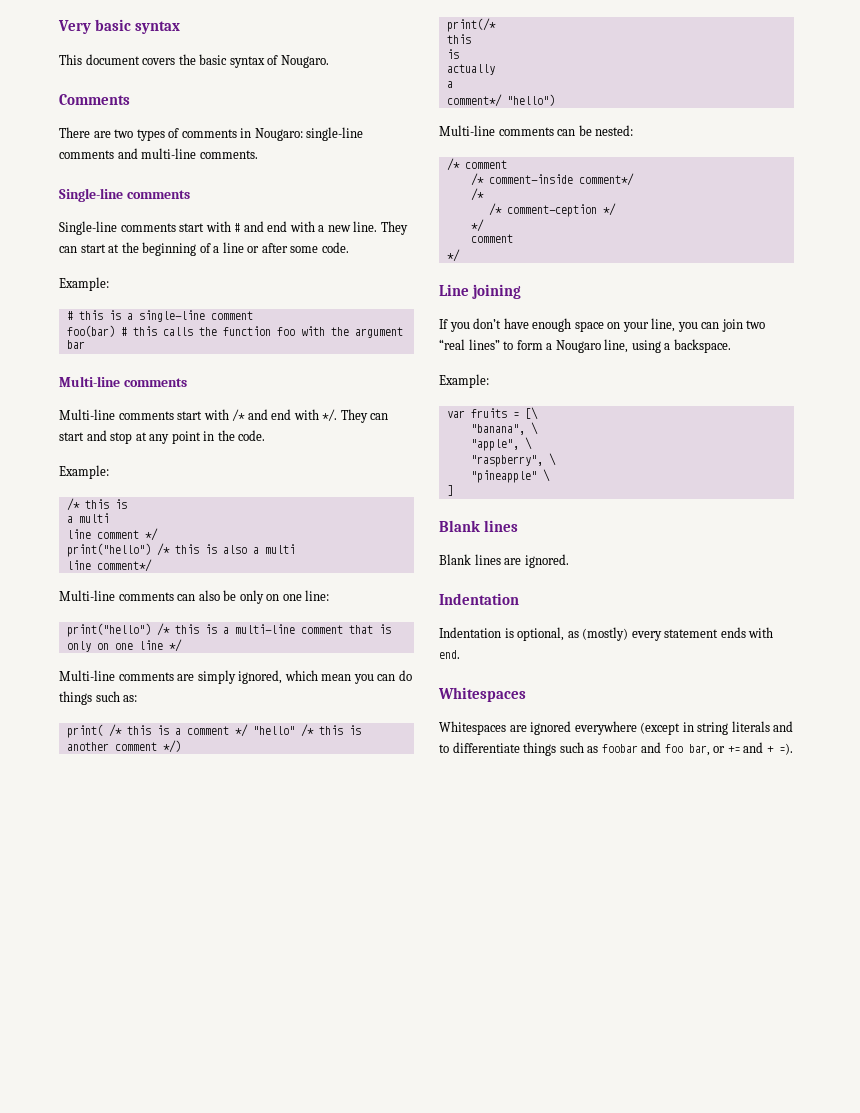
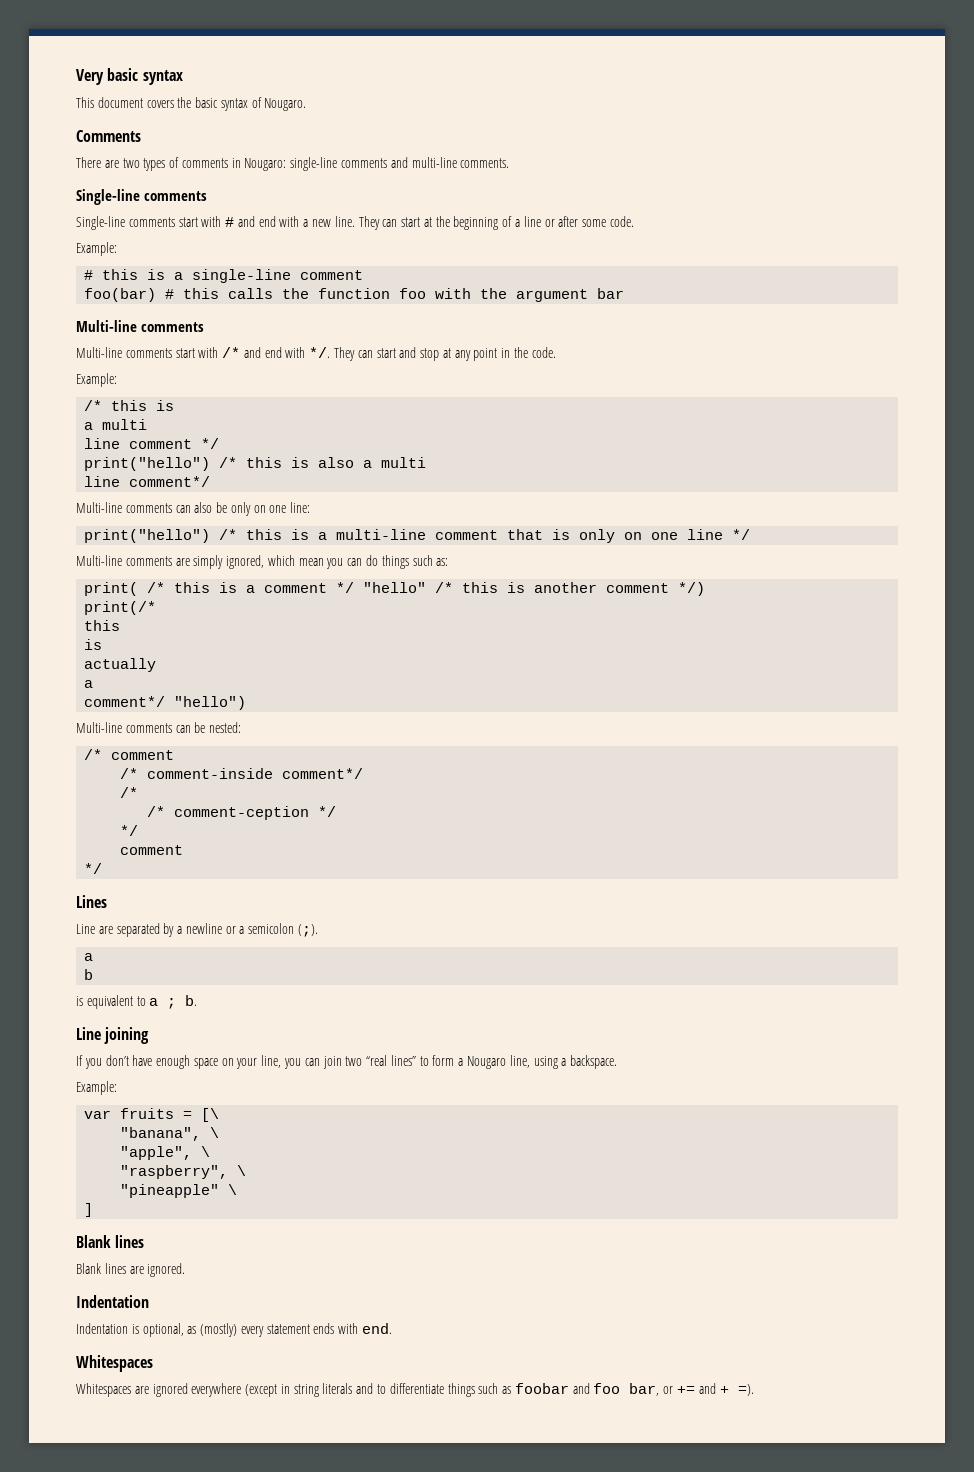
+ Lines
+ Line are separated by a newline or a semicolon (;).
+ a
+ b
+ is equivalent to a ; b.

